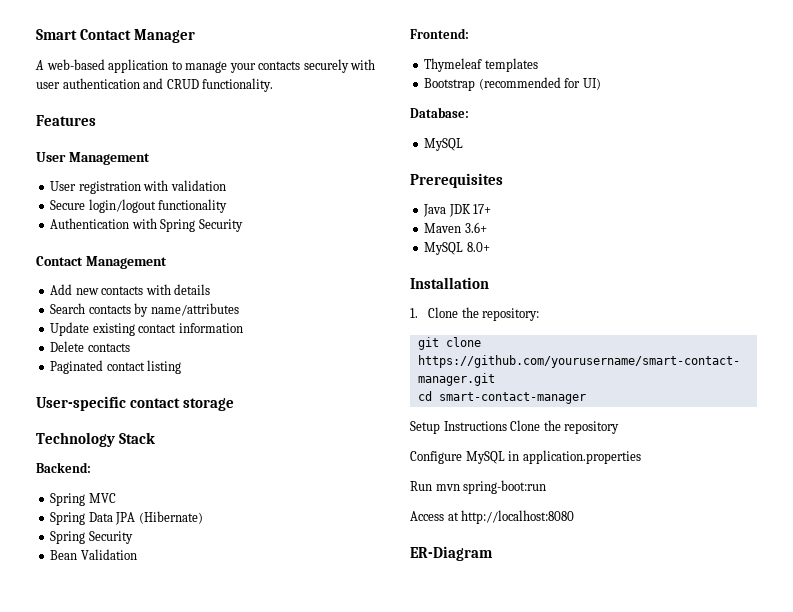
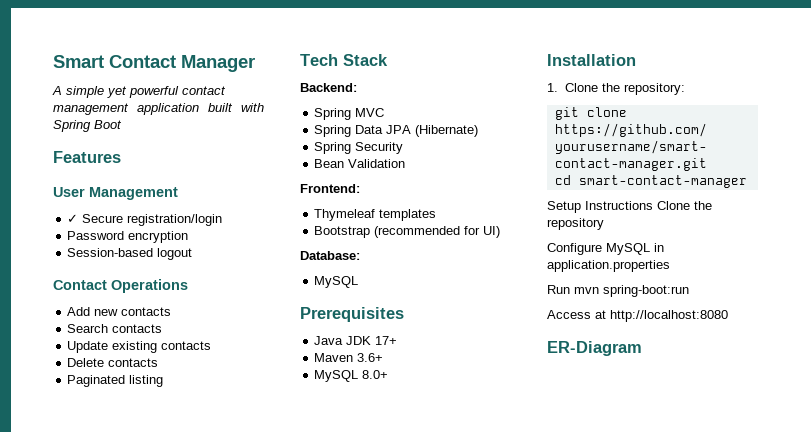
- A web-based application to manage your contacts securely with user authentication and CRUD functionality.
+ A simple yet powerful contact management application built with Spring Boot
  Features
  User Management
- User registration with validation
- Secure login/logout functionality
- Authentication with Spring Security
- Contact Management
+ ✓ Secure registration/login
+ Password encryption
+ Session-based logout
+ Contact Operations
- Add new contacts with details
+ Add new contacts
- Search contacts by name/attributes
+ Search contacts
- Update existing contact information
+ Update existing contacts
- Paginated contact listing
+ Paginated listing
- User-specific contact storage
- Technology Stack
+ Tech Stack

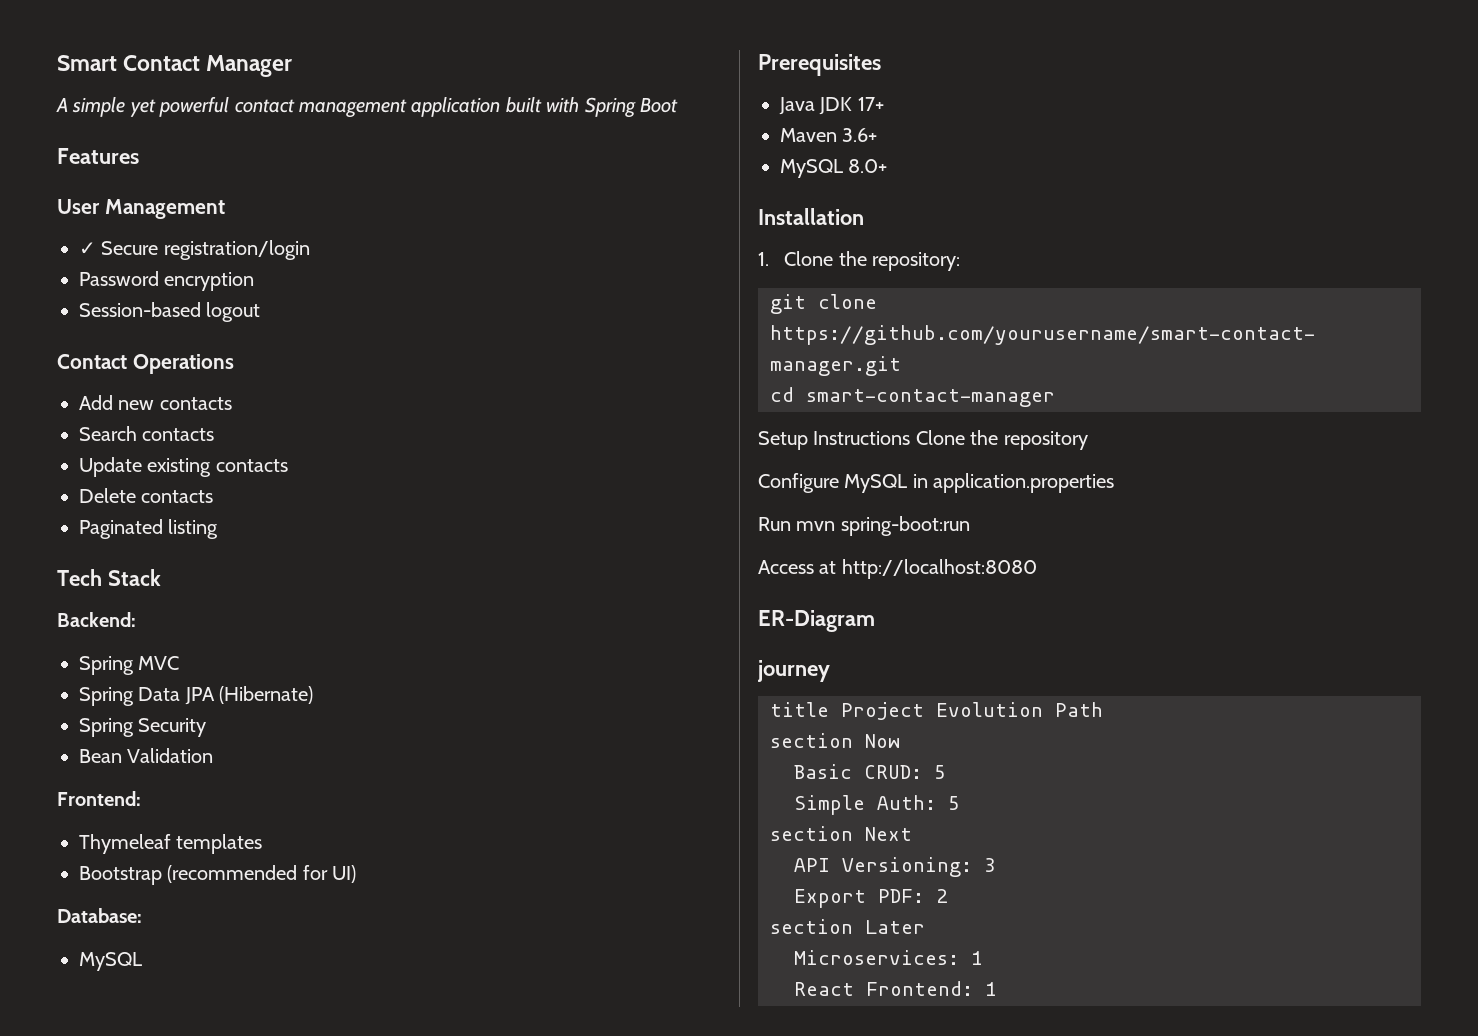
+ journey
+ title Project Evolution Path
+ section Now
+ Basic CRUD: 5
+ Simple Auth: 5
+ section Next
+ API Versioning: 3
+ Export PDF: 2
+ section Later
+ Microservices: 1
+ React Frontend: 1

